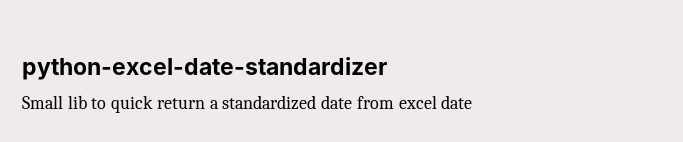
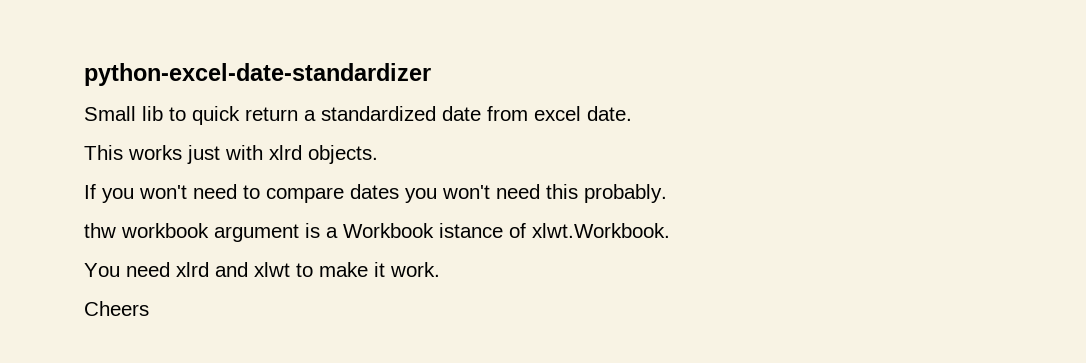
- Small lib to quick return a standardized date from excel date
+ Small lib to quick return a standardized date from excel date.
+ This works just with xlrd objects.
+ If you won't need to compare dates you won't need this probably.
+ thw workbook argument is a Workbook istance of xlwt.Workbook.
+ You need xlrd and xlwt to make it work.
+ Cheers

